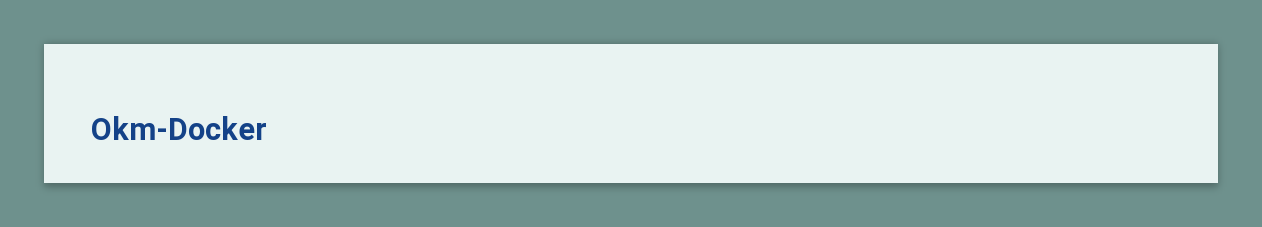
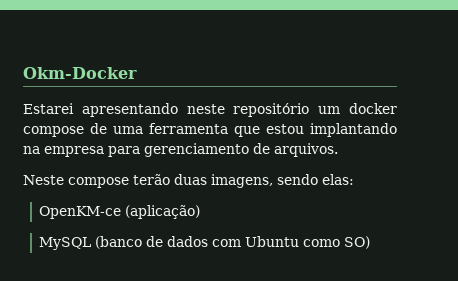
+ Estarei apresentando neste repositório um docker compose de uma ferramenta que estou implantando na empresa para gerenciamento de arquivos.
+ Neste compose terão duas imagens, sendo elas:
+ OpenKM-ce (aplicação)
+ MySQL (banco de dados com Ubuntu como SO)

